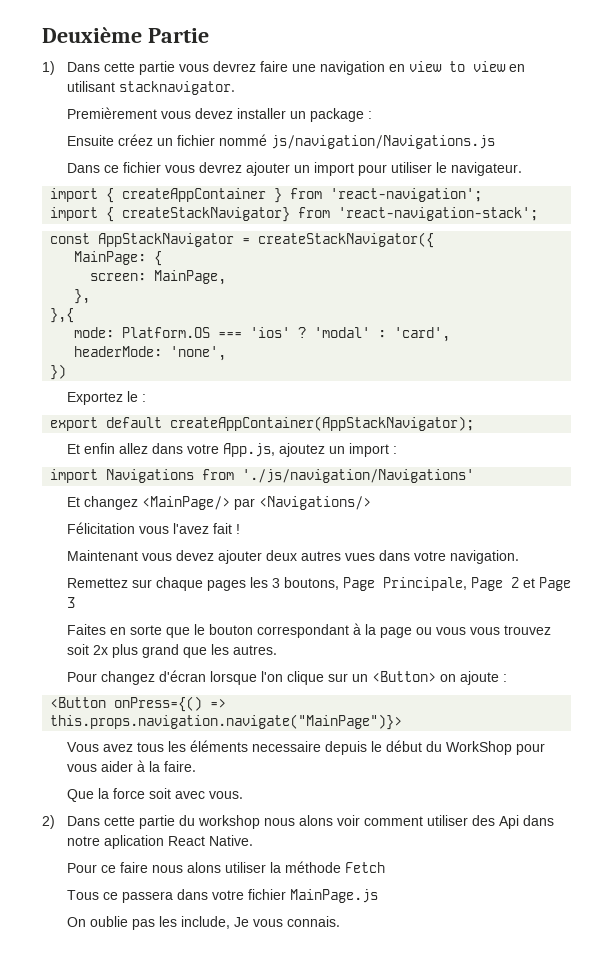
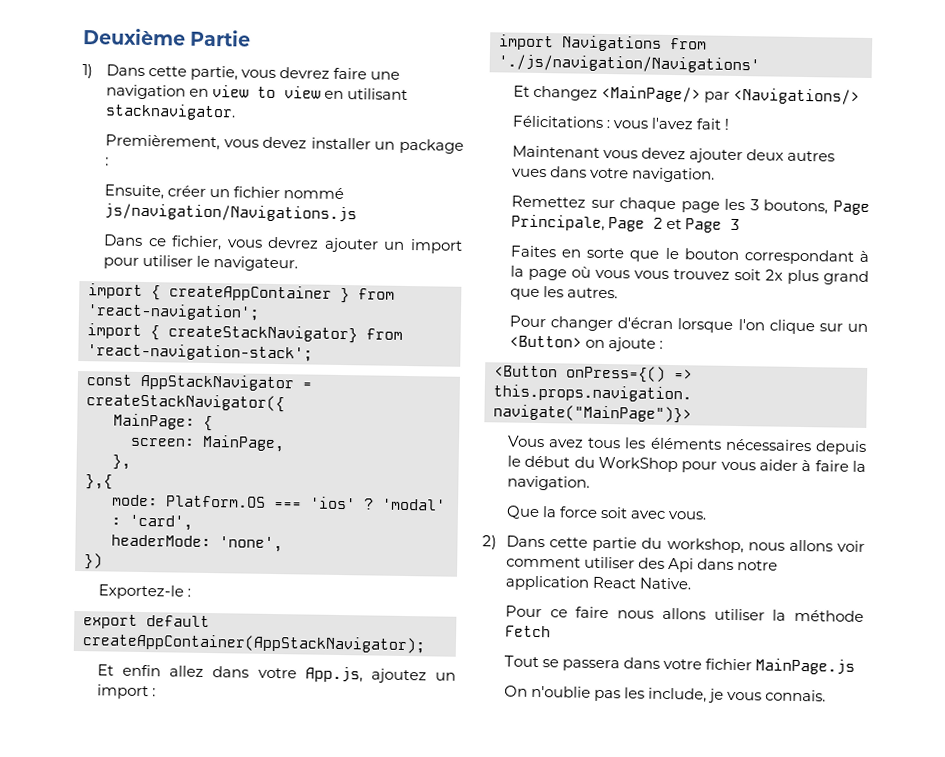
- 1) Dans cette partie vous devrez faire une navigation en view to view en utilisant stacknavigator.
+ 1) Dans cette partie, vous devrez faire une navigation en view to view en utilisant stacknavigator.
- Premièrement vous devez installer un package :
+ Premièrement, vous devez installer un package :
- Ensuite créez un fichier nommé js/navigation/Navigations.js
+ Ensuite, créer un fichier nommé js/navigation/Navigations.js
- Dans ce fichier vous devrez ajouter un import pour utiliser le navigateur.
+ Dans ce fichier, vous devrez ajouter un import pour utiliser le navigateur.
- Exportez le :
+ Exportez-le :
- Félicitation vous l'avez fait !
+ Félicitations : vous l'avez fait !
- Remettez sur chaque pages les 3 boutons, Page Principale, Page 2 et Page 3
+ Remettez sur chaque page les 3 boutons, Page Principale, Page 2 et Page 3
- Faites en sorte que le bouton correspondant à la page ou vous vous trouvez soit 2x plus grand que les autres.
+ Faites en sorte que le bouton correspondant à la page où vous vous trouvez soit 2x plus grand que les autres.
- Pour changez d'écran lorsque l'on clique sur un <Button> on ajoute :
+ Pour changer d'écran lorsque l'on clique sur un <Button> on ajoute :
- Vous avez tous les éléments necessaire depuis le début du WorkShop pour vous aider à la faire.
+ Vous avez tous les éléments nécessaires depuis le début du WorkShop pour vous aider à faire la navigation.
- 2) Dans cette partie du workshop nous alons voir comment utiliser des Api dans notre aplication React Native.
+ 2) Dans cette partie du workshop, nous allons voir comment utiliser des Api dans notre application React Native.
- Pour ce faire nous alons utiliser la méthode Fetch
+ Pour ce faire nous allons utiliser la méthode Fetch
- Tous ce passera dans votre fichier MainPage.js
+ Tout se passera dans votre fichier MainPage.js
- On oublie pas les include, Je vous connais.
+ On n'oublie pas les include, je vous connais.

